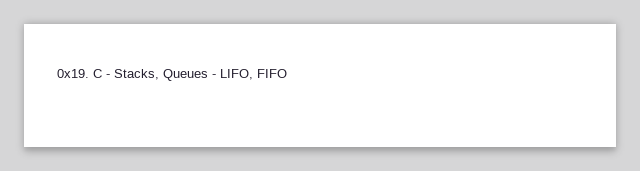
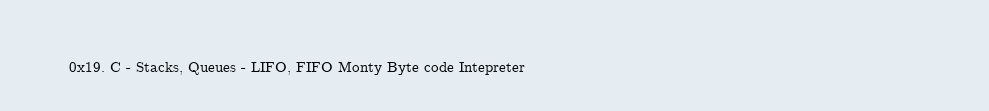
- C - Stacks, Queues - LIFO, FIFO
+ C - Stacks, Queues - LIFO, FIFO Monty Byte code Intepreter

